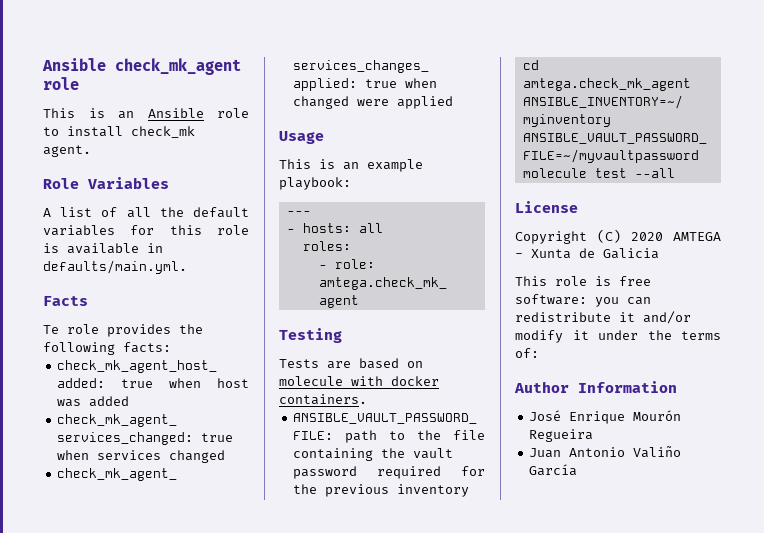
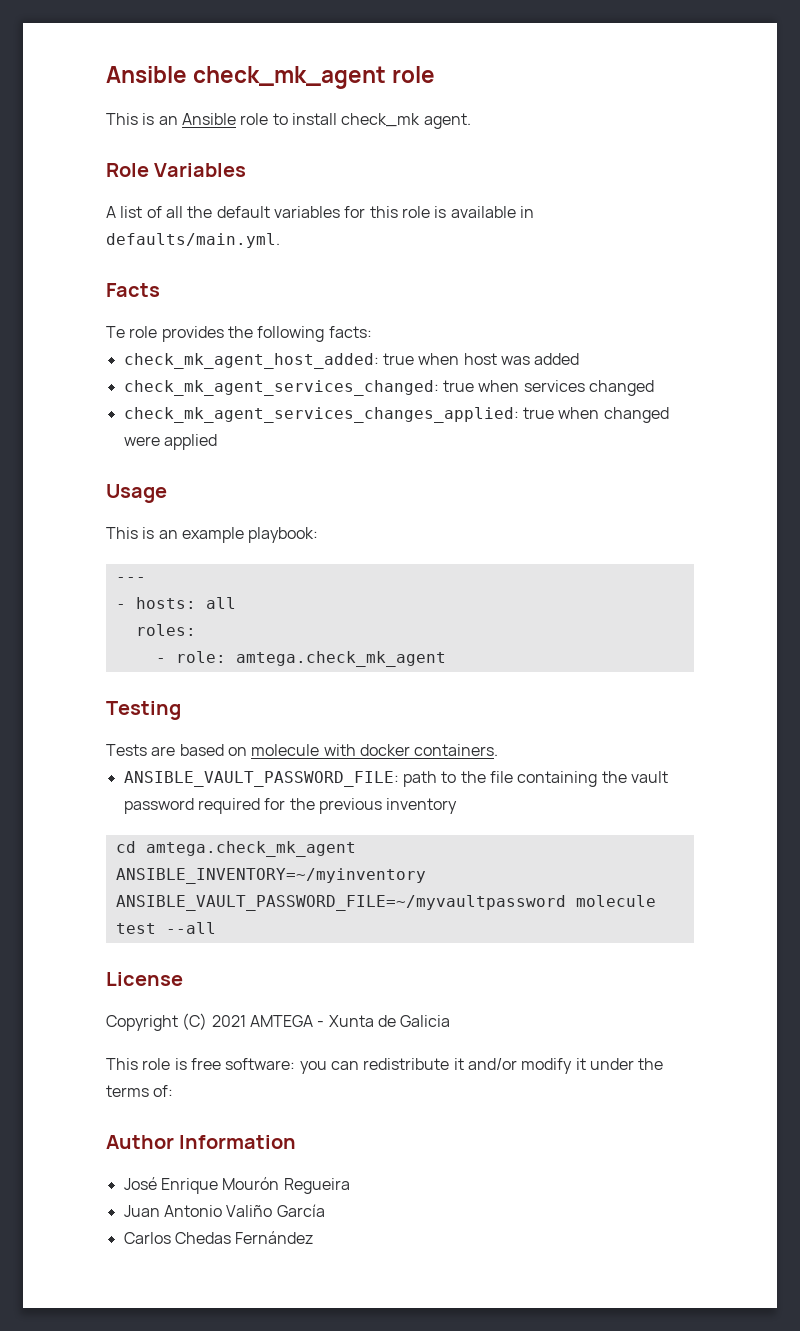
- Copyright (C) 2020 AMTEGA - Xunta de Galicia
+ Copyright (C) 2021 AMTEGA - Xunta de Galicia
+ Carlos Chedas Fernández

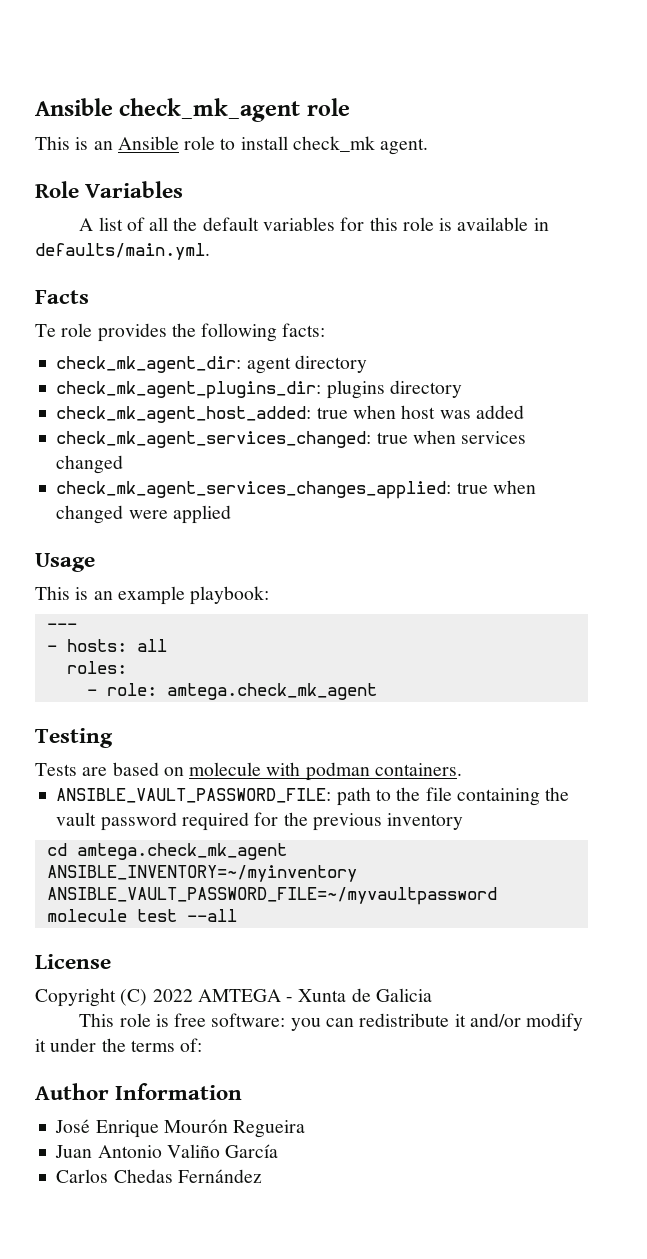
+ check_mk_agent_dir: agent directory
+ check_mk_agent_plugins_dir: plugins directory
- Tests are based on molecule with docker containers.
+ Tests are based on molecule with podman containers.
- Copyright (C) 2021 AMTEGA - Xunta de Galicia
+ Copyright (C) 2022 AMTEGA - Xunta de Galicia

